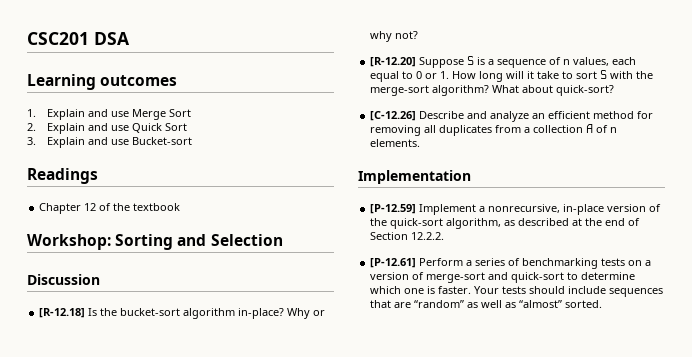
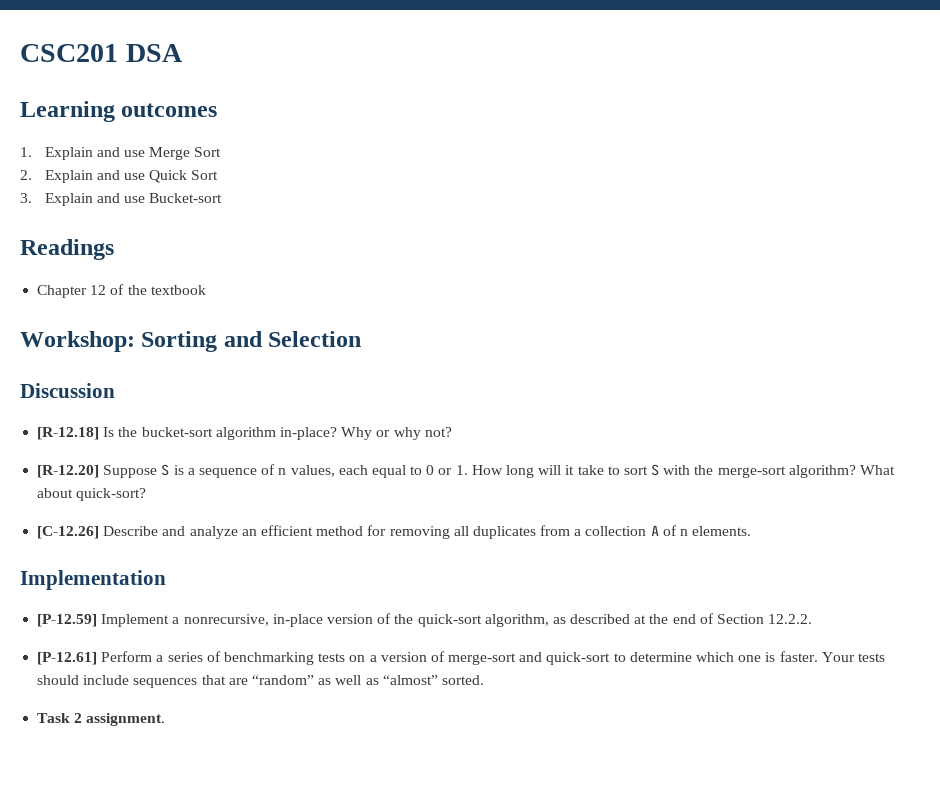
+ Task 2 assignment.

